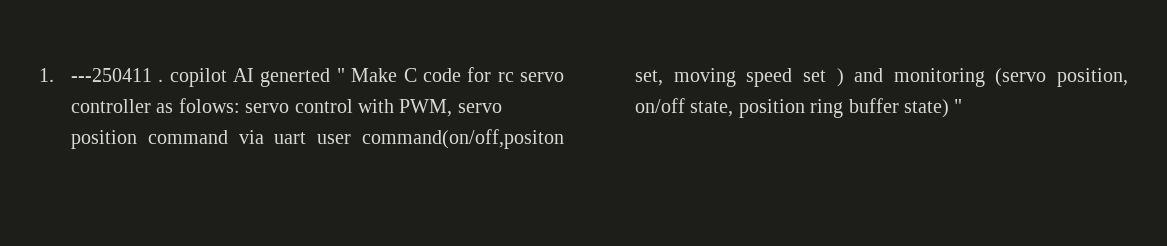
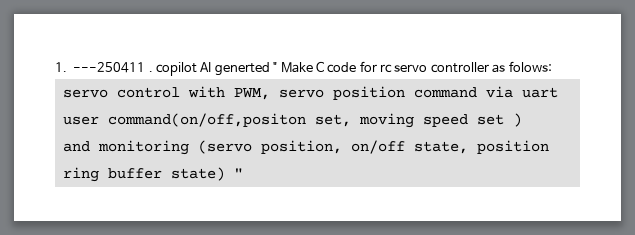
- 1. ---250411 . copilot AI generted " Make C code for rc servo controller as folows: servo control with PWM, servo position command via uart user command(on/off,positon set, moving speed set ) and monitoring (servo position, on/off state, position ring buffer state) "
+ 1. ---250411 . copilot AI generted " Make C code for rc servo controller as folows:
+ servo control with PWM, servo position command via uart user command(on/off,positon set, moving speed set )
+ and monitoring (servo position, on/off state, position ring buffer state) "

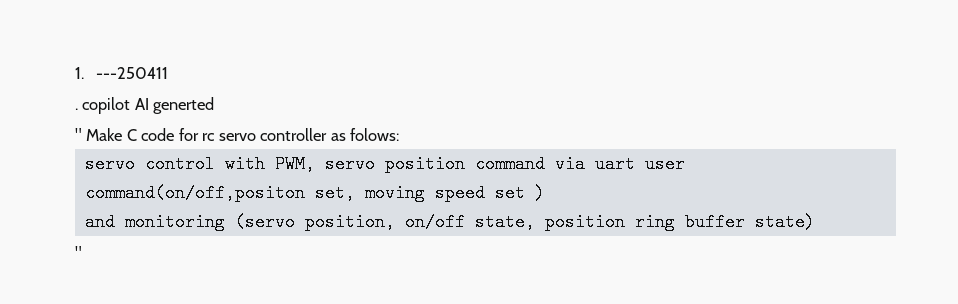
- 1. ---250411 . copilot AI generted " Make C code for rc servo controller as folows:
+ 1. ---250411
+ . copilot AI generted
+ " Make C code for rc servo controller as folows:
- and monitoring (servo position, on/off state, position ring buffer state) "
+ and monitoring (servo position, on/off state, position ring buffer state)
+ "

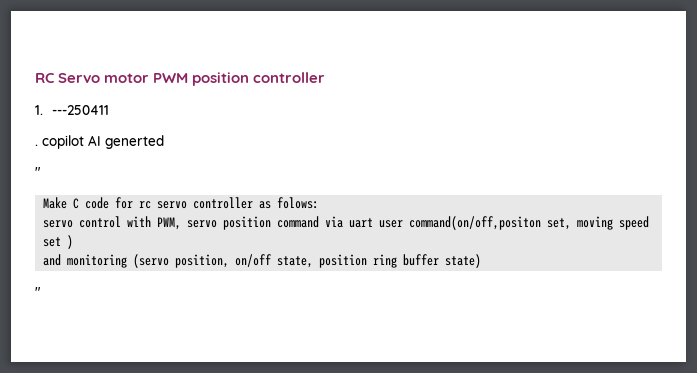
+ RC Servo motor PWM position controller
  . copilot AI generted
- " Make C code for rc servo controller as folows:
+ "
+ Make C code for rc servo controller as folows:

